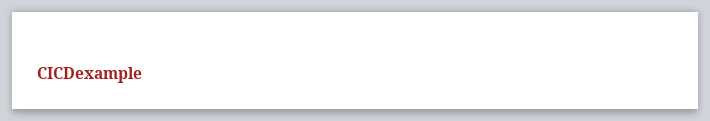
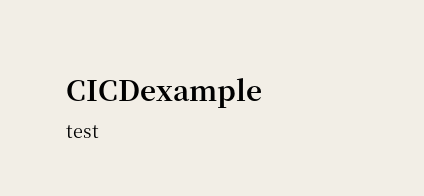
+ test

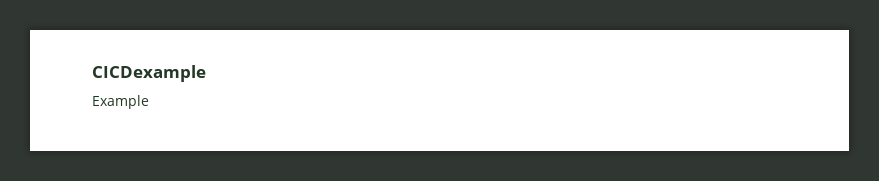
- test
+ Example

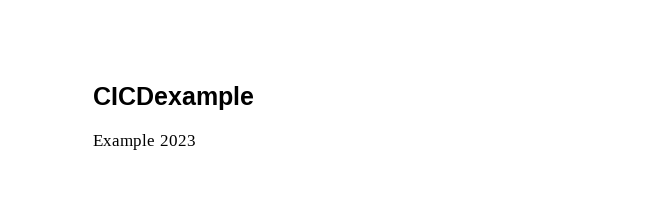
- Example
+ Example 2023

